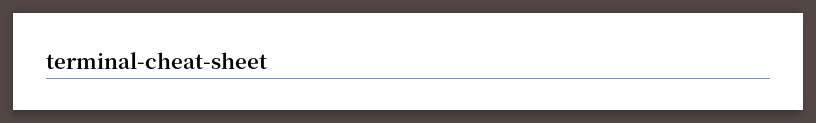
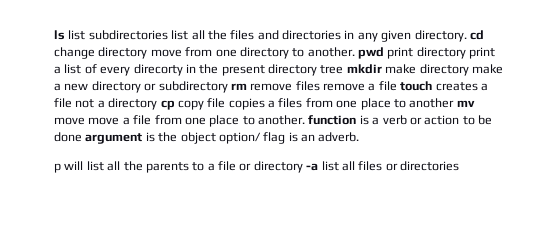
- terminal-cheat-sheet
+ ls list subdirectories list all the files and directories in any given directory. cd change directory move from one directory to another. pwd print directory print a list of every direcorty in the present directory tree mkdir make directory make a new directory or subdirectory rm remove files remove a file touch creates a file not a directory cp copy file copies a files from one place to another mv move move a file from one place to another. function is a verb or action to be done argument is the object option/ flag is an adverb.
+ p will list all the parents to a file or directory -a list all files or directories

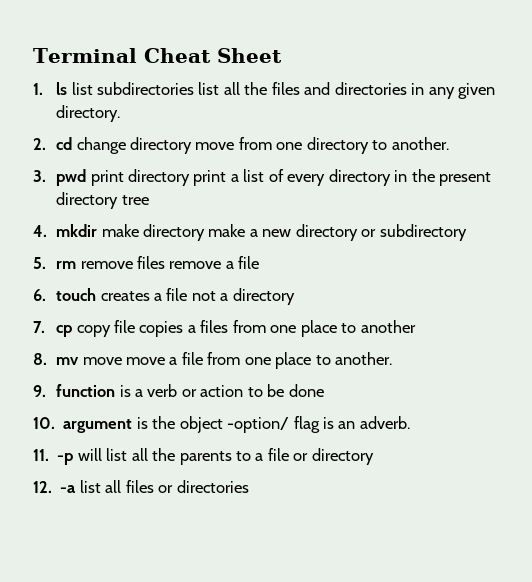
- ls list subdirectories list all the files and directories in any given directory. cd change directory move from one directory to another. pwd print directory print a list of every direcorty in the present directory tree mkdir make directory make a new directory or subdirectory rm remove files remove a file touch creates a file not a directory cp copy file copies a files from one place to another mv move move a file from one place to another. function is a verb or action to be done argument is the object option/ flag is an adverb.
+ Terminal Cheat Sheet
+ 1. ls list subdirectories list all the files and directories in any given directory.
+ 2. cd change directory move from one directory to another.
+ 3. pwd print directory print a list of every directory in the present directory tree
+ 4. mkdir make directory make a new directory or subdirectory
+ 5. rm remove files remove a file
+ 6. touch creates a file not a directory
+ 7. cp copy file copies a files from one place to another
+ 8. mv move move a file from one place to another.
+ 9. function is a verb or action to be done
+ 10. argument is the object -option/ flag is an adverb.
- p will list all the parents to a file or directory -a list all files or directories
+ 11. -p will list all the parents to a file or directory
+ 12. -a list all files or directories

